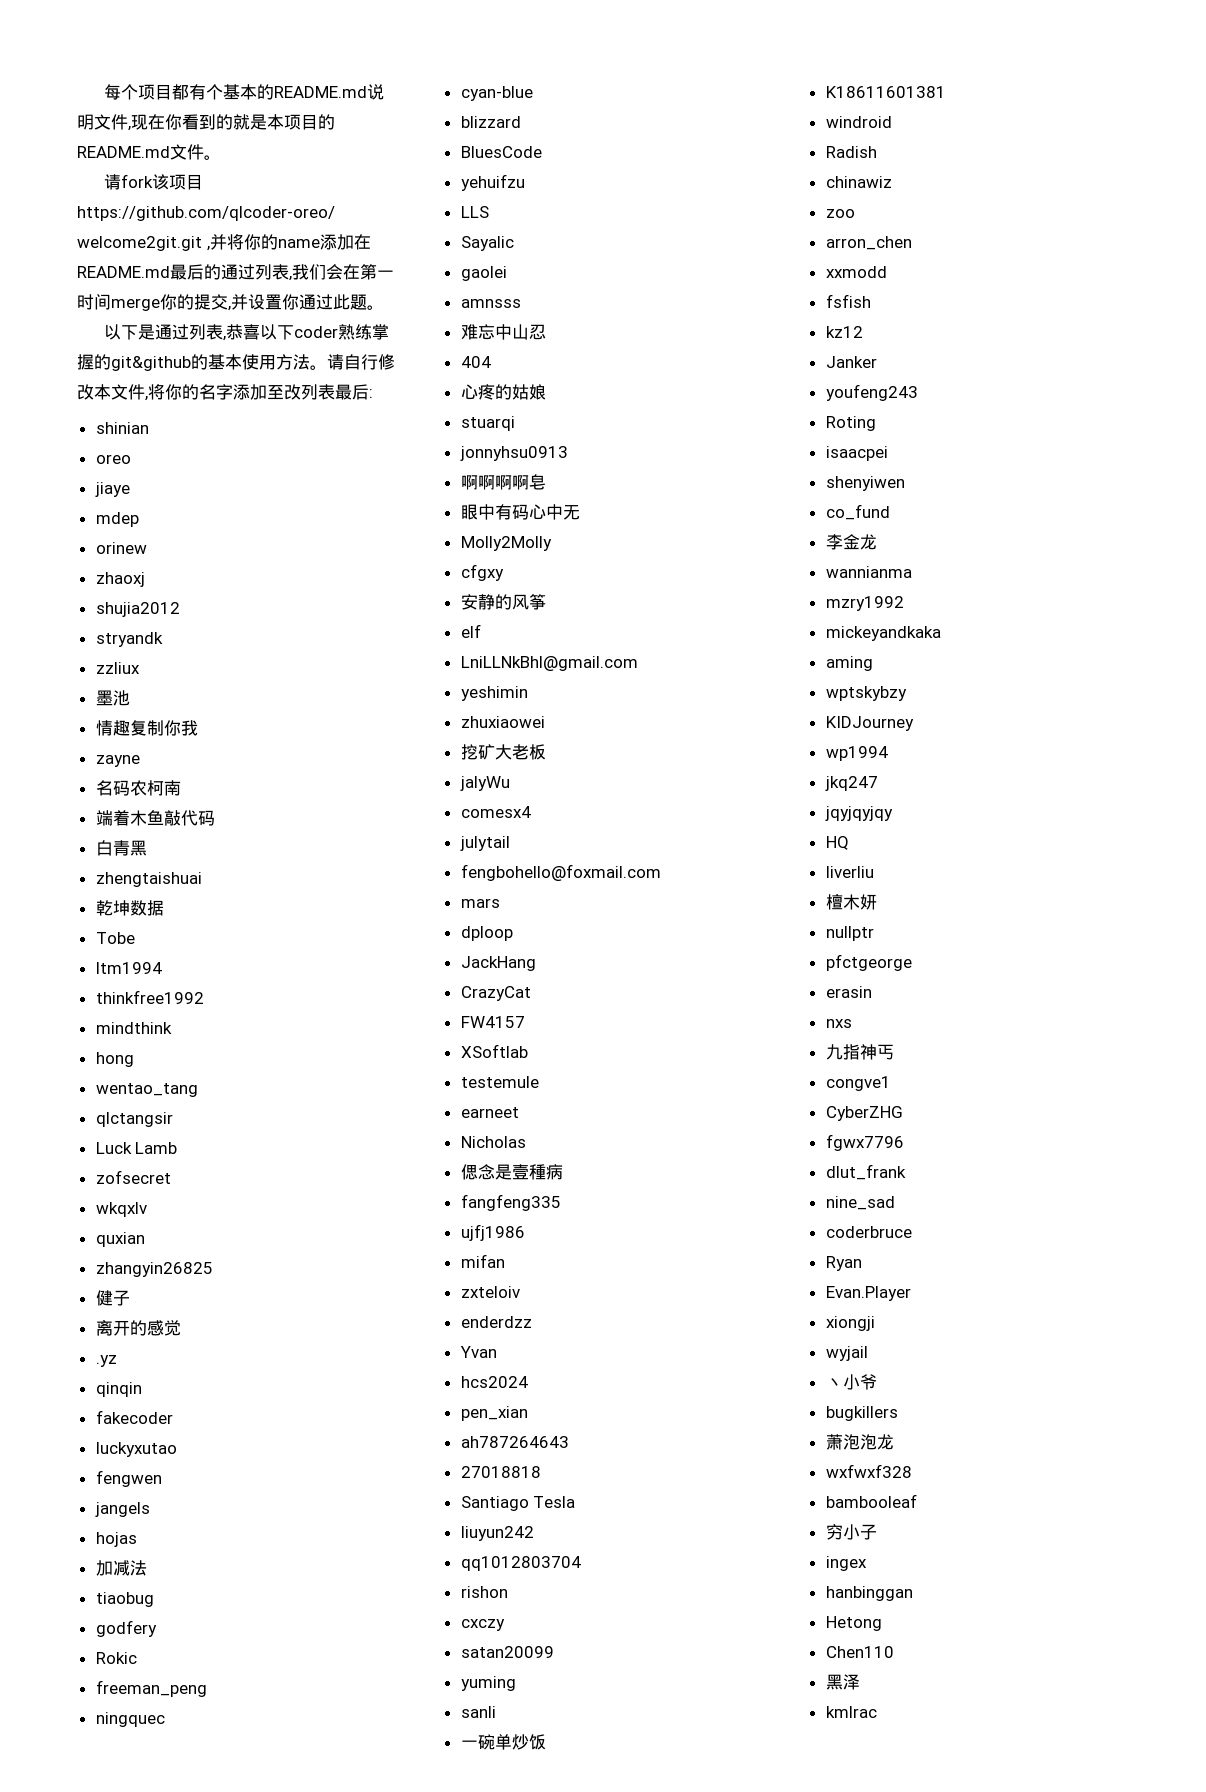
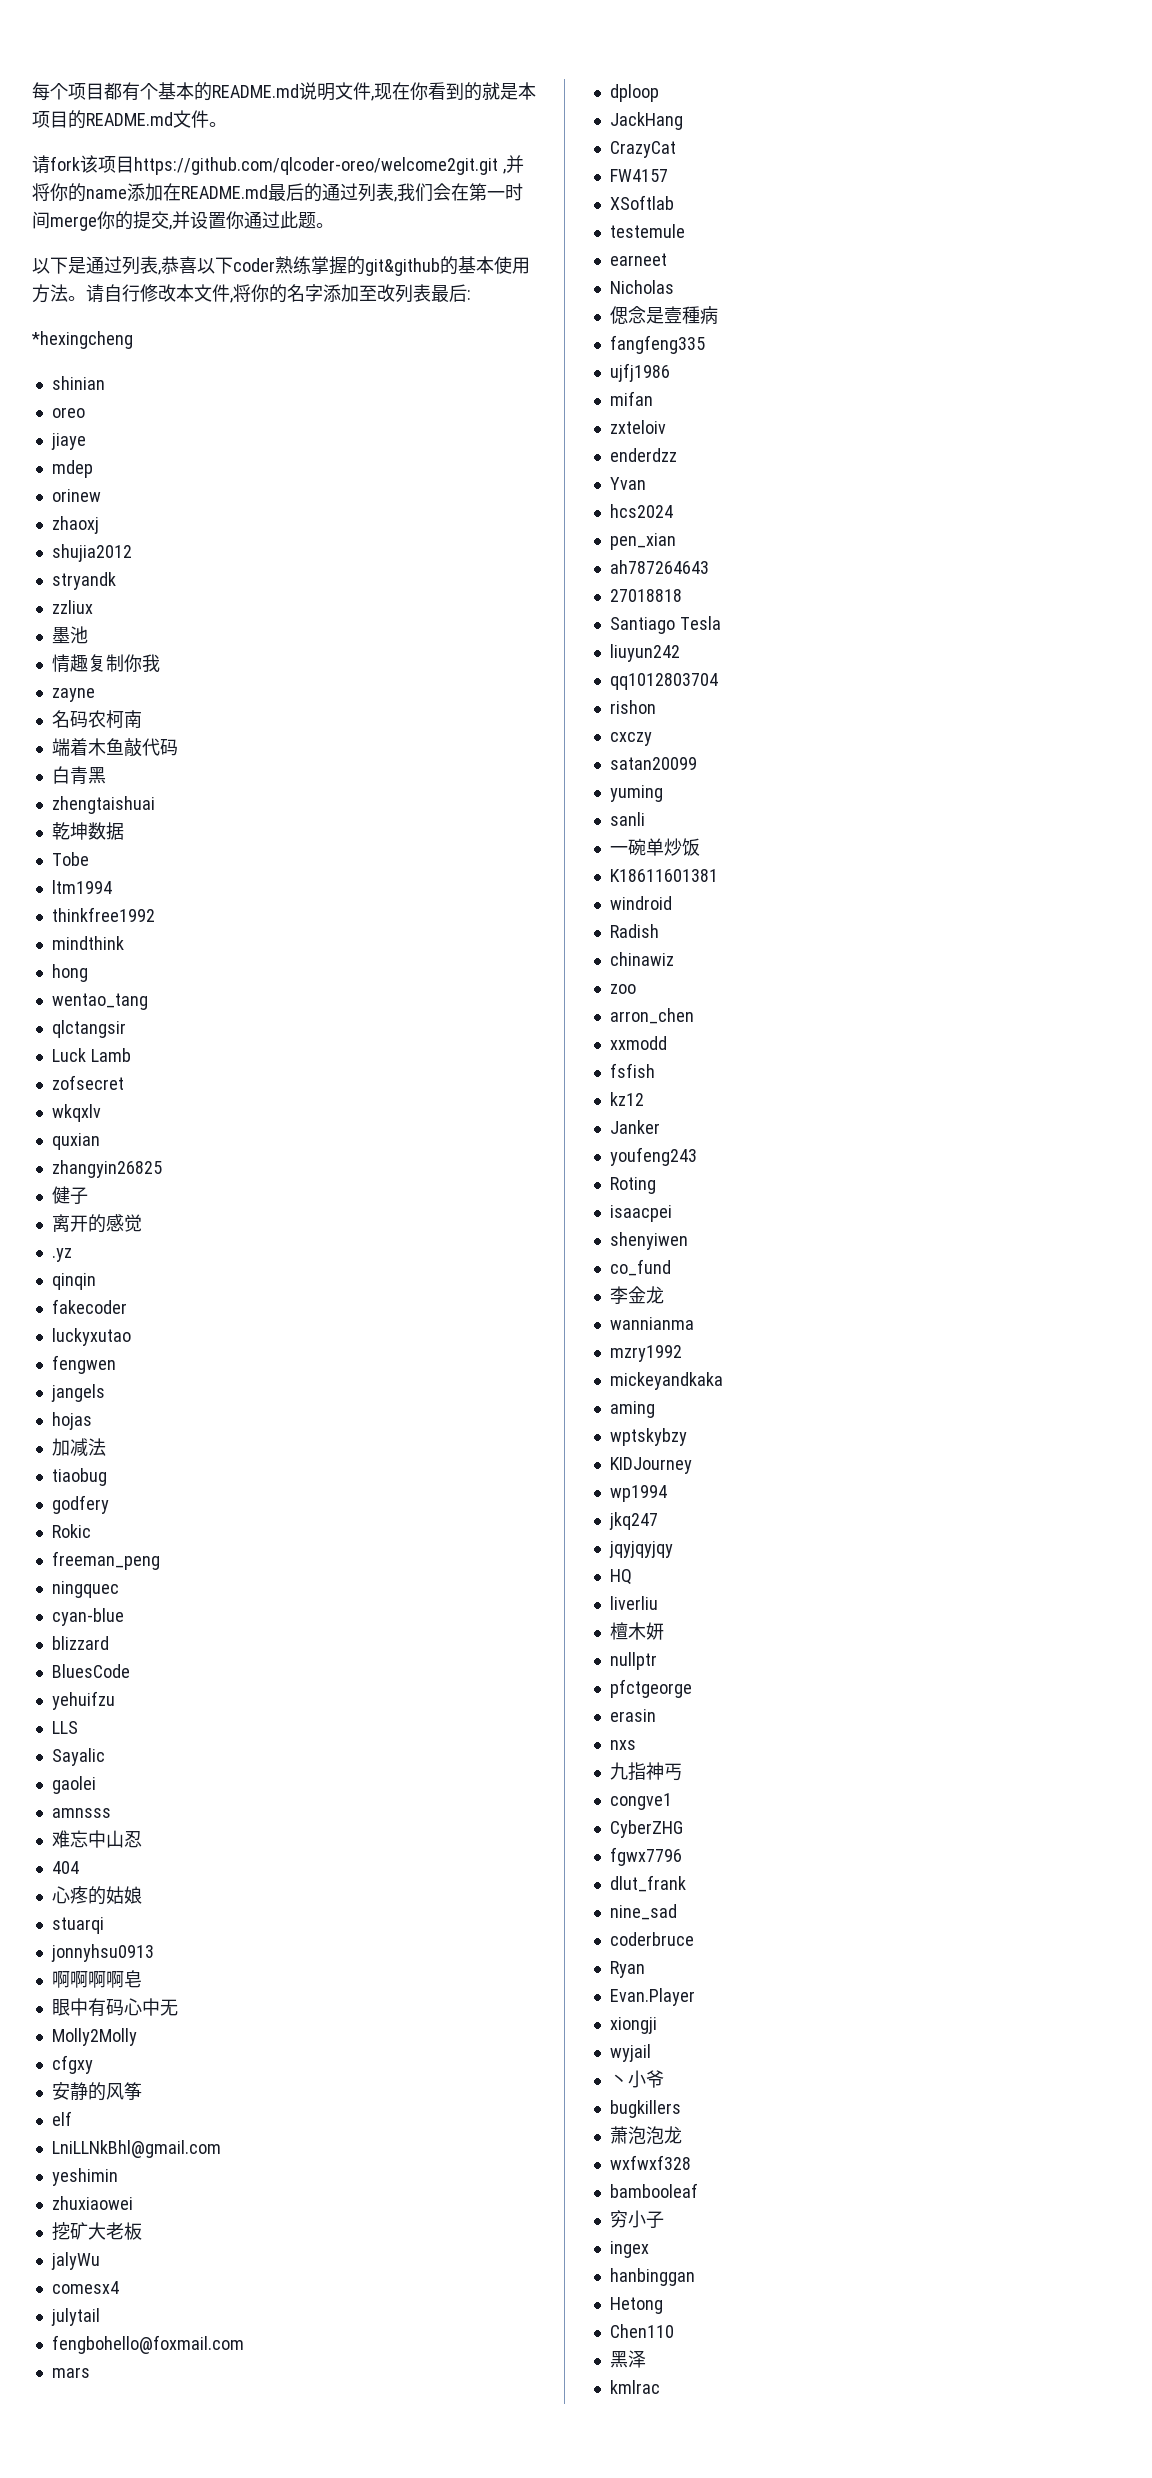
+ *hexingcheng

